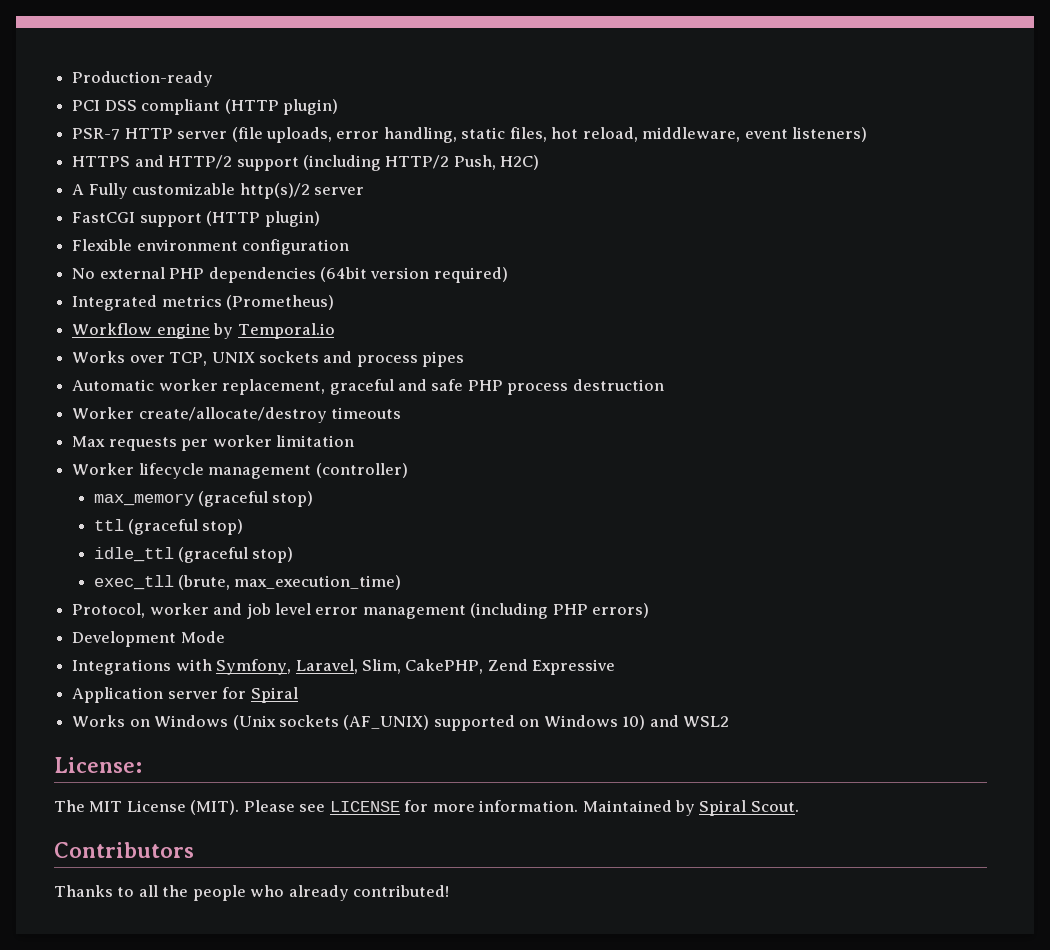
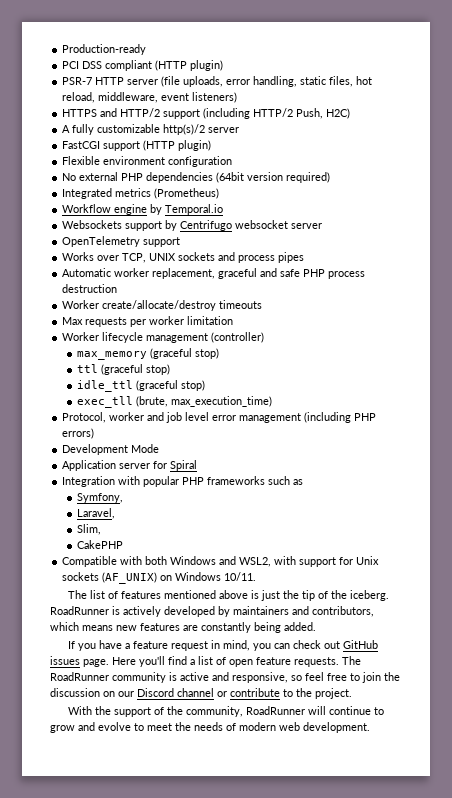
- A Fully customizable http(s)/2 server
+ A fully customizable http(s)/2 server
+ Websockets support by Centrifugo websocket server
+ OpenTelemetry support
- Integrations with Symfony, Laravel, Slim, CakePHP, Zend Expressive
  Application server for Spiral
- Works on Windows (Unix sockets (AF_UNIX) supported on Windows 10) and WSL2
- License:
- The MIT License (MIT). Please see LICENSE for more information. Maintained by Spiral Scout.
- Contributors
- Thanks to all the people who already contributed!
+ Integration with popular PHP frameworks such as
+ Symfony,
+ Laravel,
+ Slim,
+ CakePHP
+ Compatible with both Windows and WSL2, with support for Unix sockets (AF_UNIX) on Windows 10/11.
+ The list of features mentioned above is just the tip of the iceberg. RoadRunner is actively developed by maintainers and contributors, which means new features are constantly being added.
+ If you have a feature request in mind, you can check out GitHub issues page. Here you'll find a list of open feature requests. The RoadRunner community is active and responsive, so feel free to join the discussion on our Discord channel or contribute to the project.
+ With the support of the community, RoadRunner will continue to grow and evolve to meet the needs of modern web development.

